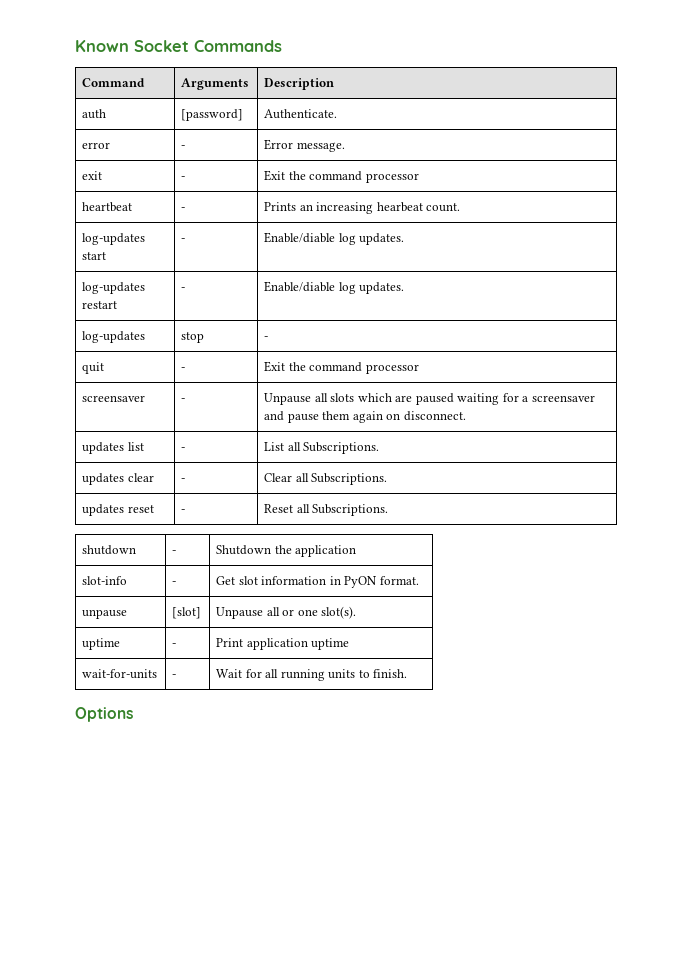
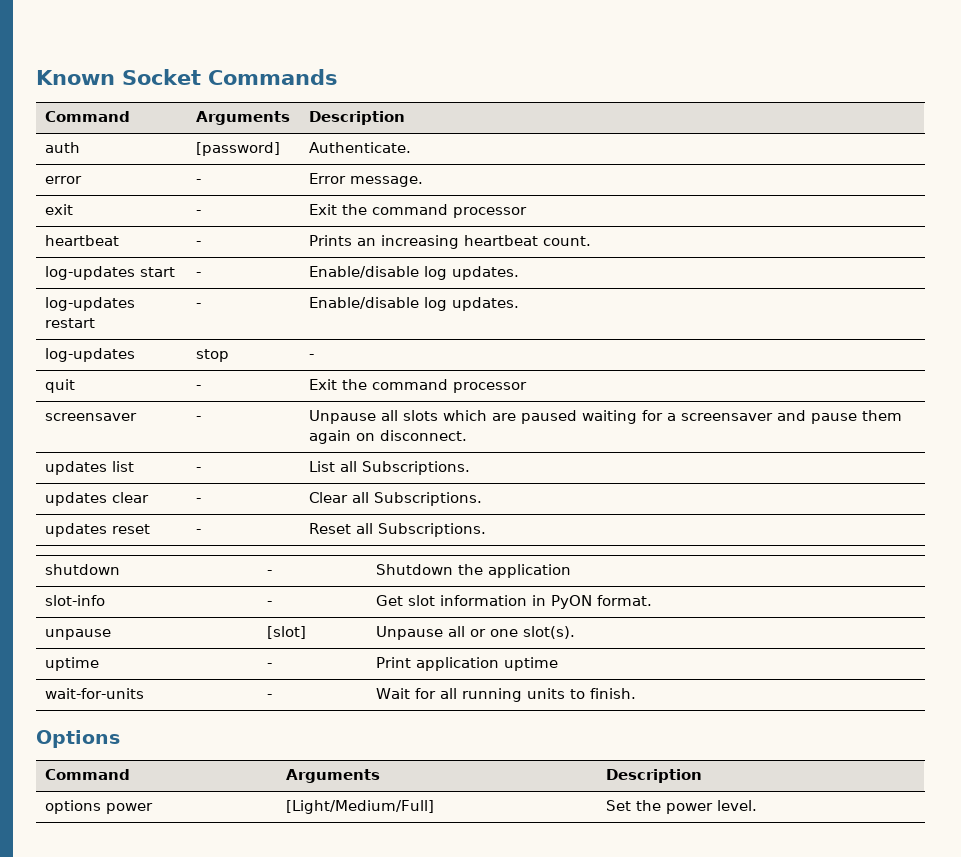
- heartbeat | - | Prints an increasing hearbeat count.
+ heartbeat | - | Prints an increasing heartbeat count.
- log-updates start | - | Enable/diable log updates.
+ log-updates start | - | Enable/disable log updates.
- log-updates restart | - | Enable/diable log updates.
+ log-updates restart | - | Enable/disable log updates.
  Options
+ Command | Arguments | Description
+ options power | [Light/Medium/Full] | Set the power level.

